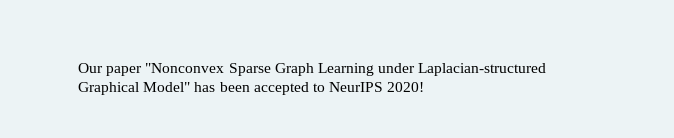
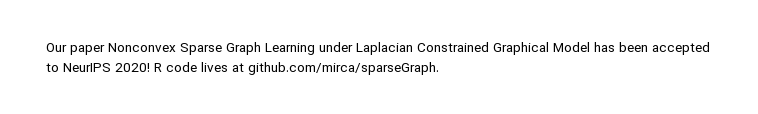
- Our paper "Nonconvex Sparse Graph Learning under Laplacian-structured Graphical Model" has been accepted to NeurIPS 2020!
+ Our paper Nonconvex Sparse Graph Learning under Laplacian Constrained Graphical Model has been accepted to NeurIPS 2020!
+ R code lives at github.com/mirca/sparseGraph.

